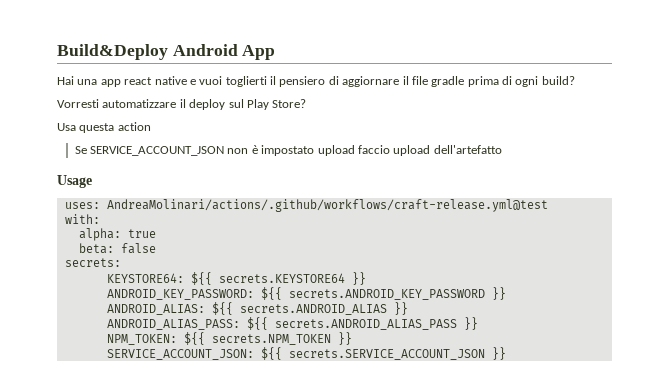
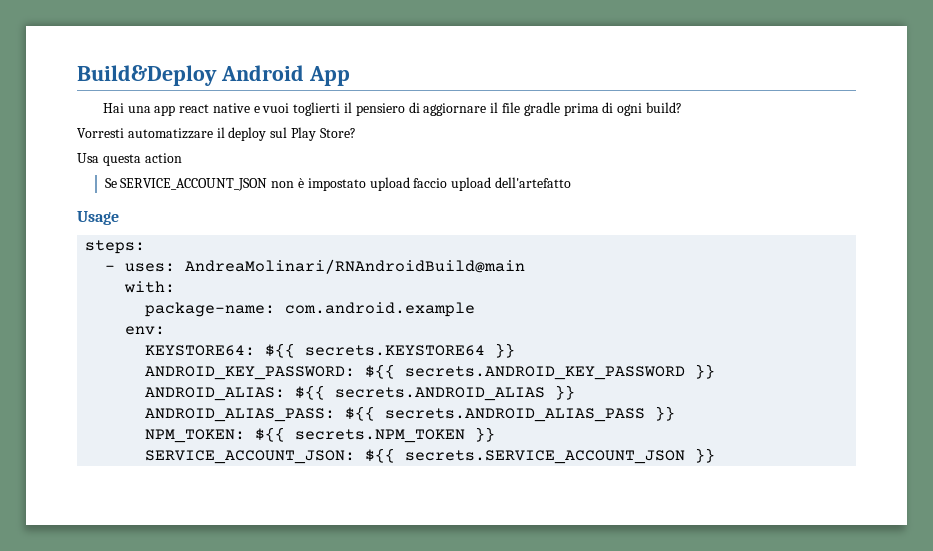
- uses: AndreaMolinari/actions/.github/workflows/craft-release.yml@test
+ steps:
+ - uses: AndreaMolinari/RNAndroidBuild@main
  with:
- alpha: true
- beta: false
- secrets:
+ package-name: com.android.example
+ env:

